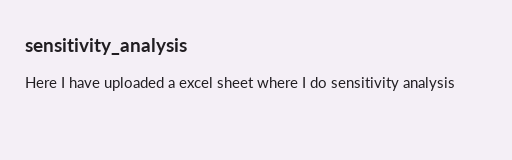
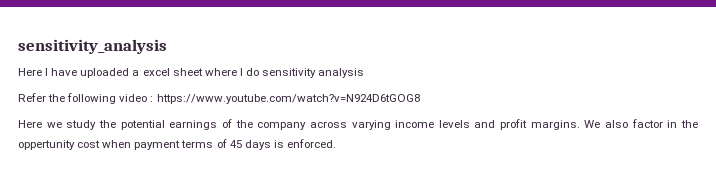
+ Refer the following video : https://www.youtube.com/watch?v=N924D6tGOG8
+ Here we study the potential earnings of the company across varying income levels and profit margins. We also factor in the oppertunity cost when payment terms of 45 days is enforced.

